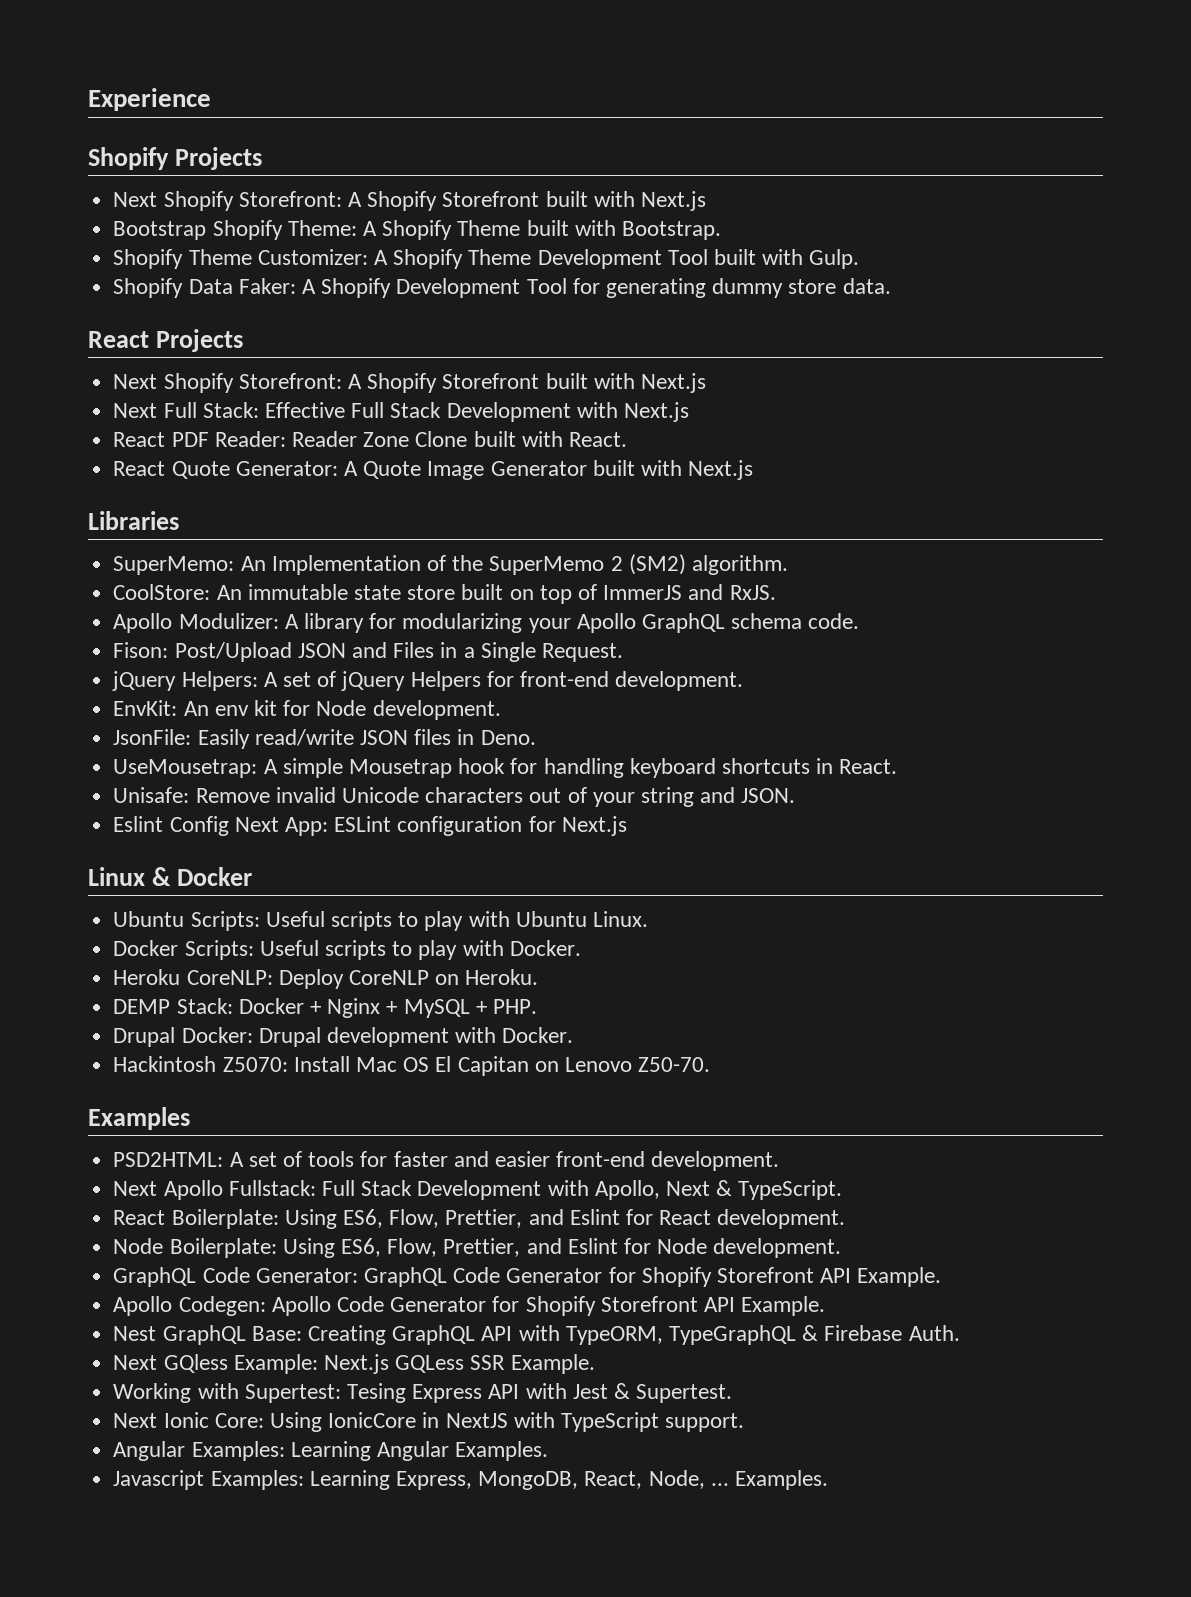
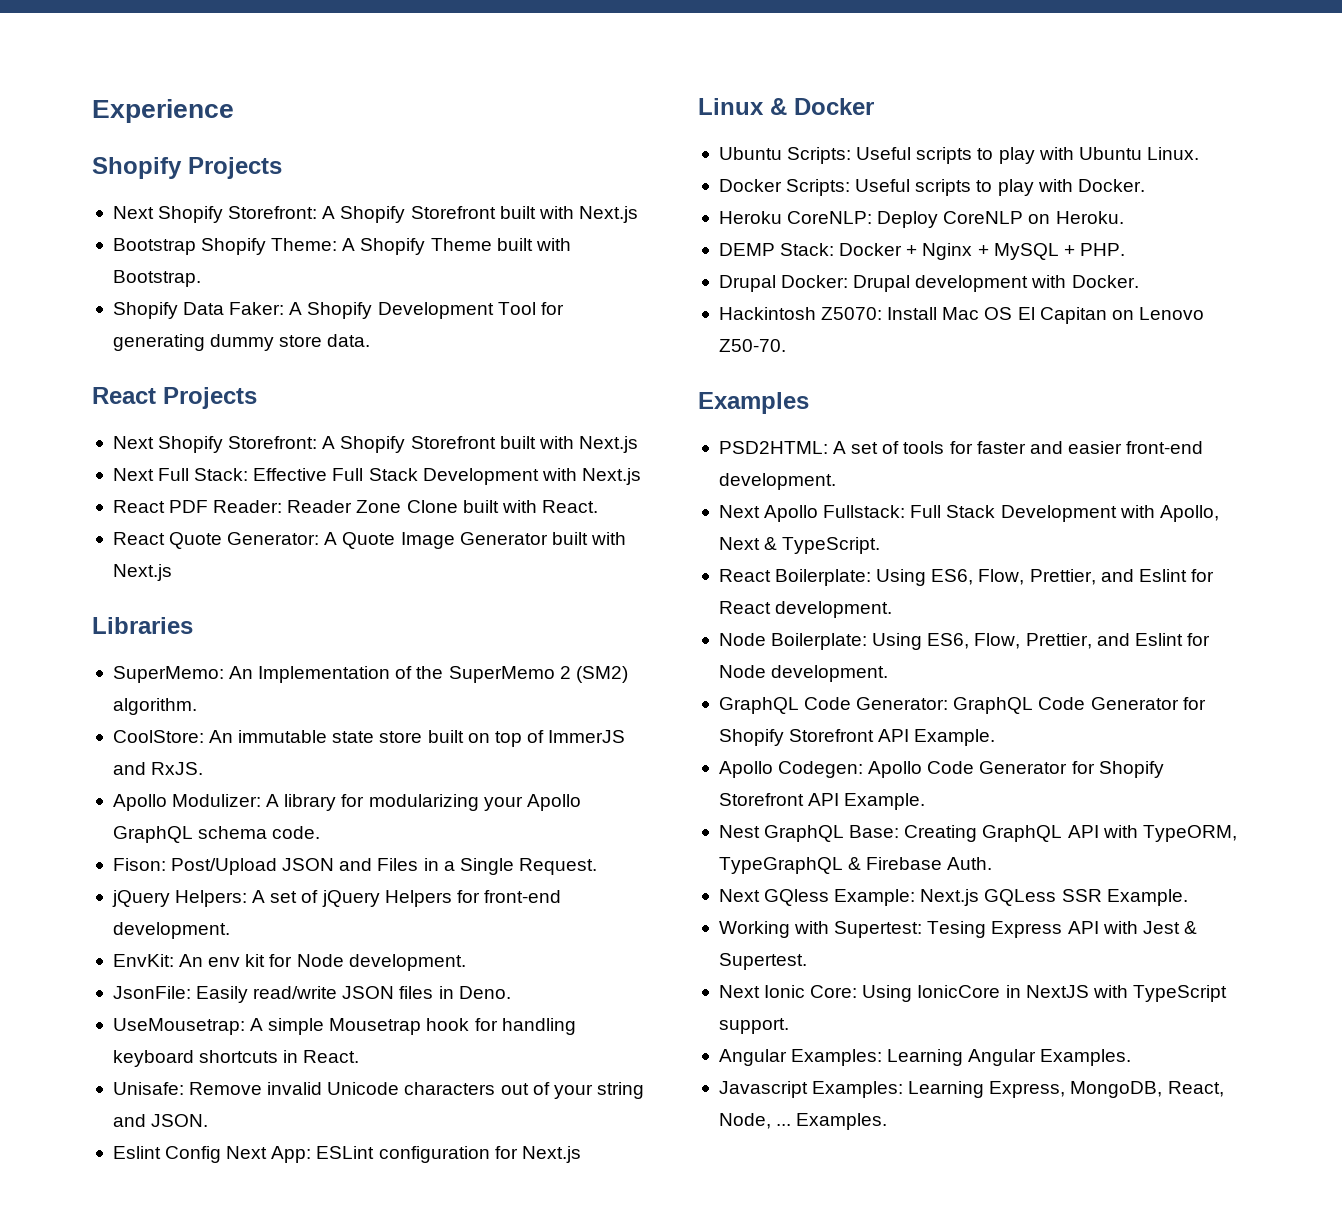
- Shopify Theme Customizer: A Shopify Theme Development Tool built with Gulp.

